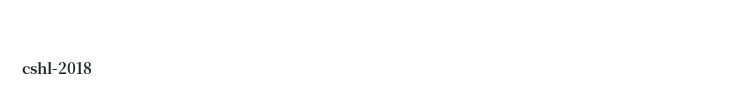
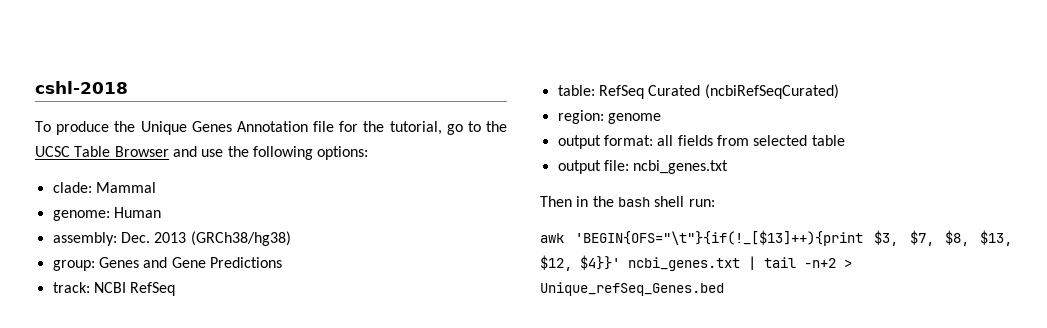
+ To produce the Unique Genes Annotation file for the tutorial, go to the UCSC Table Browser and use the following options:
+ clade: Mammal
+ genome: Human
+ assembly: Dec. 2013 (GRCh38/hg38)
+ group: Genes and Gene Predictions
+ track: NCBI RefSeq
+ table: RefSeq Curated (ncbiRefSeqCurated)
+ region: genome
+ output format: all fields from selected table
+ output file: ncbi_genes.txt
+ Then in the bash shell run:
+ awk 'BEGIN{OFS="\t"}{if(!_[$13]++){print $3, $7, $8, $13, $12, $4}}' ncbi_genes.txt | tail -n+2 > Unique_refSeq_Genes.bed

